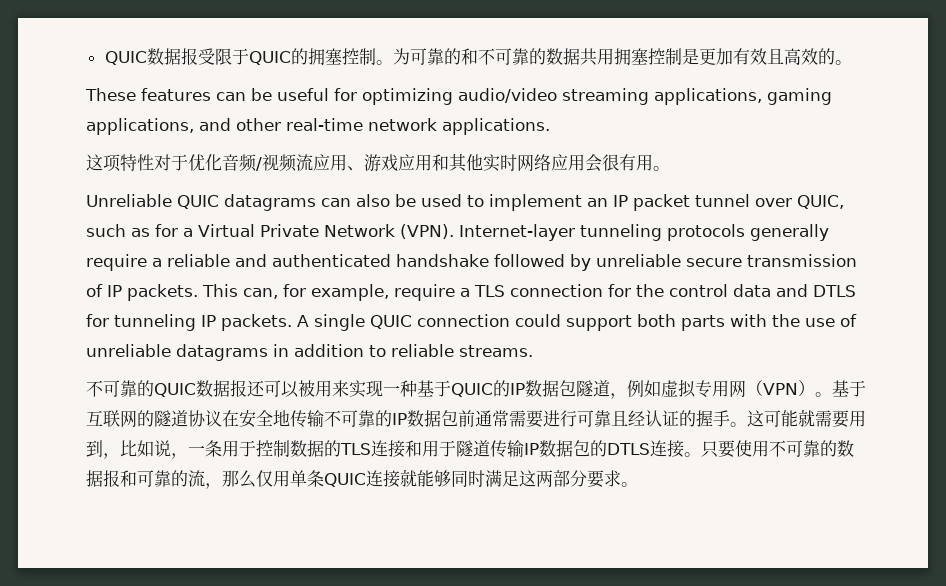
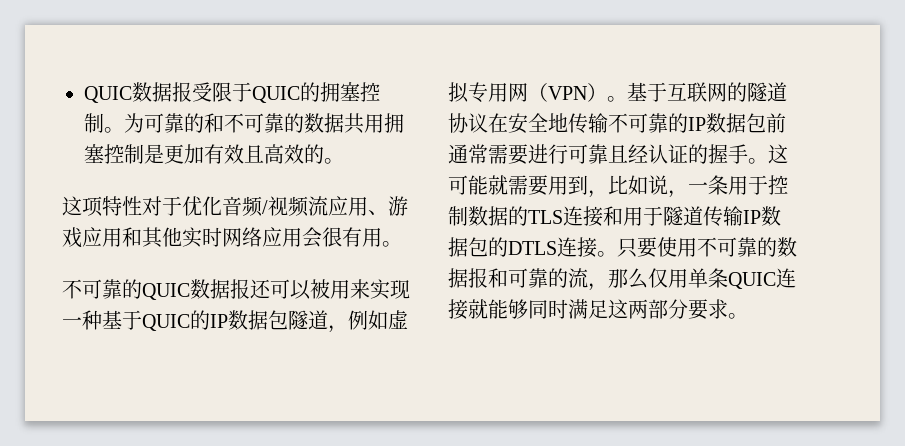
- These features can be useful for optimizing audio/video streaming applications, gaming applications, and other real-time network applications.
- Unreliable QUIC datagrams can also be used to implement an IP packet tunnel over QUIC, such as for a Virtual Private Network (VPN). Internet-layer tunneling protocols generally require a reliable and authenticated handshake followed by unreliable secure transmission of IP packets. This can, for example, require a TLS connection for the control data and DTLS for tunneling IP packets. A single QUIC connection could support both parts with the use of unreliable datagrams in addition to reliable streams.

